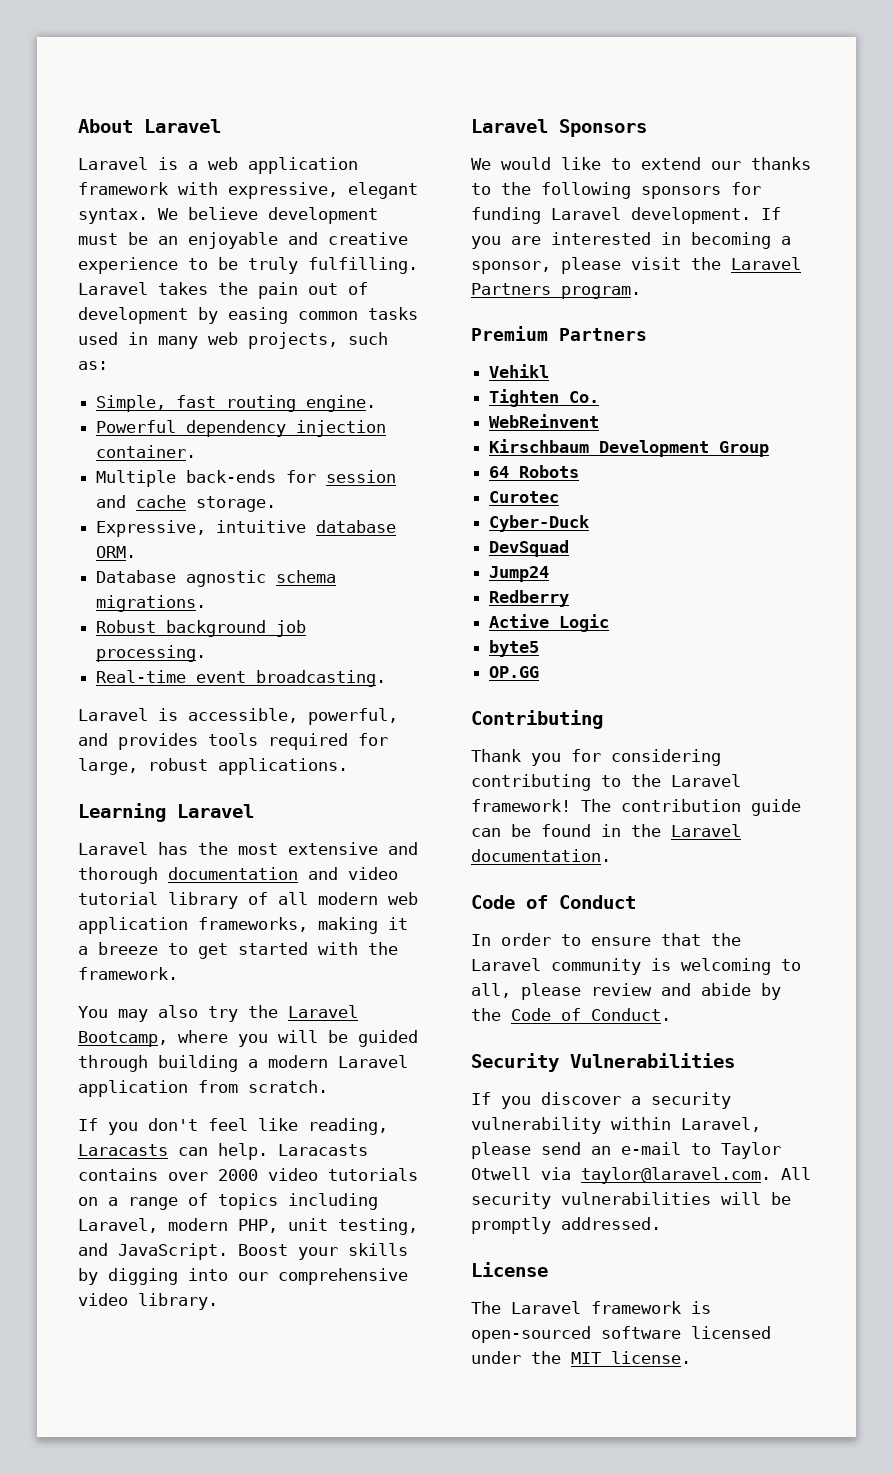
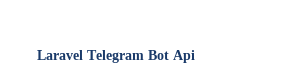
- About Laravel
- Laravel is a web application framework with expressive, elegant syntax. We believe development must be an enjoyable and creative experience to be truly fulfilling. Laravel takes the pain out of development by easing common tasks used in many web projects, such as:
- Simple, fast routing engine.
- Powerful dependency injection container.
- Multiple back-ends for session and cache storage.
- Expressive, intuitive database ORM.
- Database agnostic schema migrations.
- Robust background job processing.
- Real-time event broadcasting.
- Laravel is accessible, powerful, and provides tools required for large, robust applications.
- Learning Laravel
- Laravel has the most extensive and thorough documentation and video tutorial library of all modern web application frameworks, making it a breeze to get started with the framework.
- You may also try the Laravel Bootcamp, where you will be guided through building a modern Laravel application from scratch.
- If you don't feel like reading, Laracasts can help. Laracasts contains over 2000 video tutorials on a range of topics including Laravel, modern PHP, unit testing, and JavaScript. Boost your skills by digging into our comprehensive video library.
- Laravel Sponsors
- We would like to extend our thanks to the following sponsors for funding Laravel development. If you are interested in becoming a sponsor, please visit the Laravel Partners program.
- Premium Partners
- Vehikl
- Tighten Co.
- WebReinvent
- Kirschbaum Development Group
- 64 Robots
- Curotec
- Cyber-Duck
- DevSquad
- Jump24
- Redberry
- Active Logic
- byte5
- OP.GG
- Contributing
- Thank you for considering contributing to the Laravel framework! The contribution guide can be found in the Laravel documentation.
- Code of Conduct
- In order to ensure that the Laravel community is welcoming to all, please review and abide by the Code of Conduct.
- Security Vulnerabilities
- If you discover a security vulnerability within Laravel, please send an e-mail to Taylor Otwell via taylor@laravel.com. All security vulnerabilities will be promptly addressed.
- License
- The Laravel framework is open-sourced software licensed under the MIT license.
+ Laravel Telegram Bot Api

